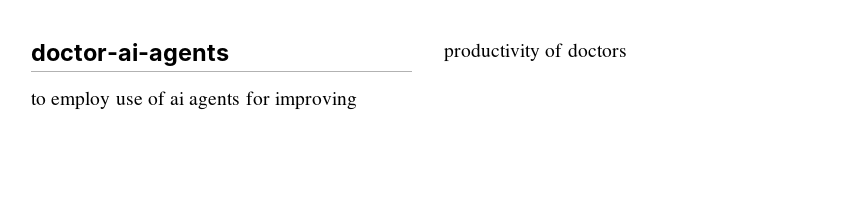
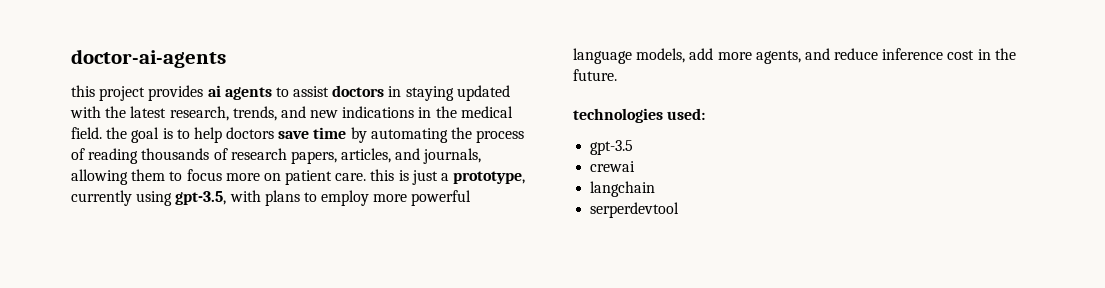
- to employ use of ai agents for improving productivity of doctors
+ this project provides ai agents to assist doctors in staying updated with the latest research, trends, and new indications in the medical field. the goal is to help doctors save time by automating the process of reading thousands of research papers, articles, and journals, allowing them to focus more on patient care. this is just a prototype, currently using gpt-3.5, with plans to employ more powerful language models, add more agents, and reduce inference cost in the future.
+ technologies used:
+ gpt-3.5
+ crewai
+ langchain
+ serperdevtool

